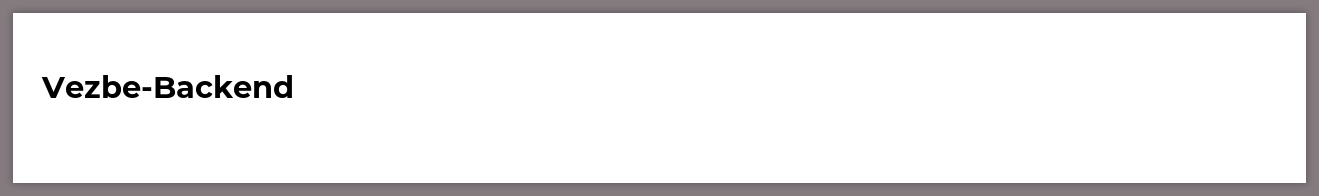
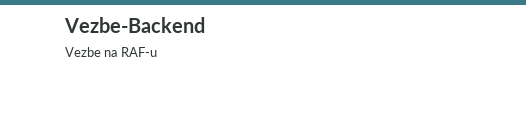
+ Vezbe na RAF-u

